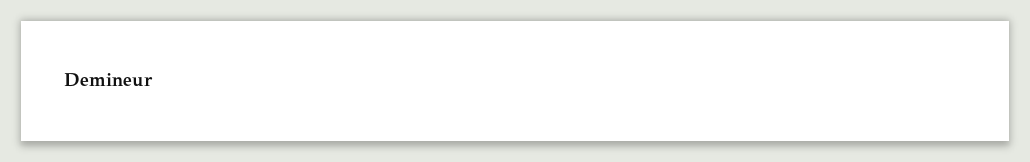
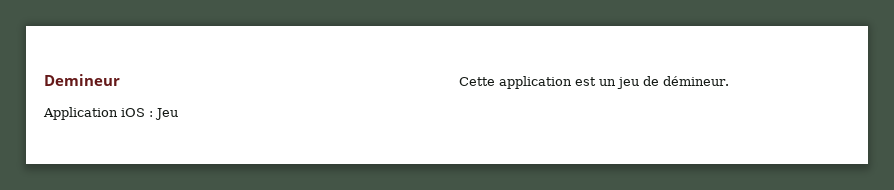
+ Application iOS : Jeu
+ Cette application est un jeu de démineur.

